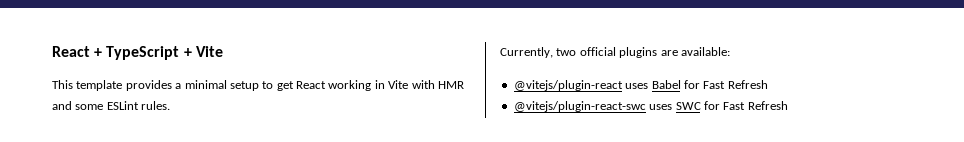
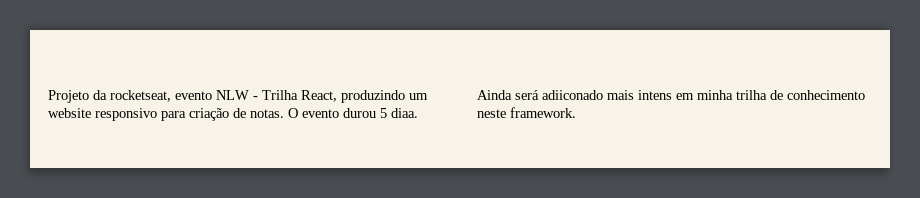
- React + TypeScript + Vite
- This template provides a minimal setup to get React working in Vite with HMR and some ESLint rules.
- Currently, two official plugins are available:
- @vitejs/plugin-react uses Babel for Fast Refresh
- @vitejs/plugin-react-swc uses SWC for Fast Refresh
+ Projeto da rocketseat, evento NLW - Trilha React, produzindo um website responsivo para criação de notas. O evento durou 5 diaa. Ainda será adiiconado mais intens em minha trilha de conhecimento neste framework.

